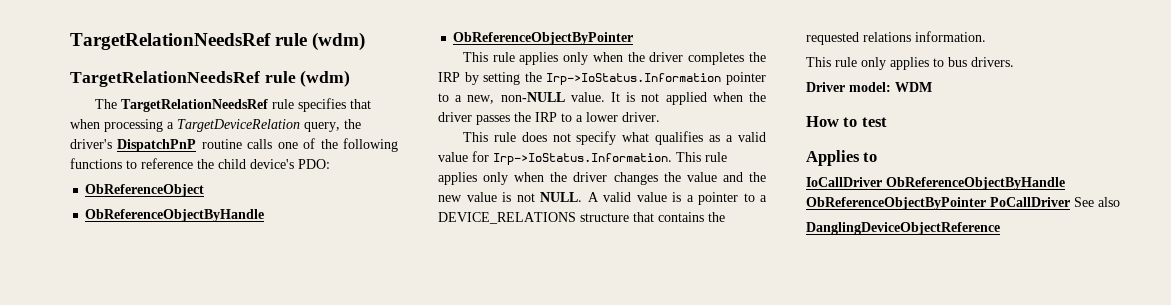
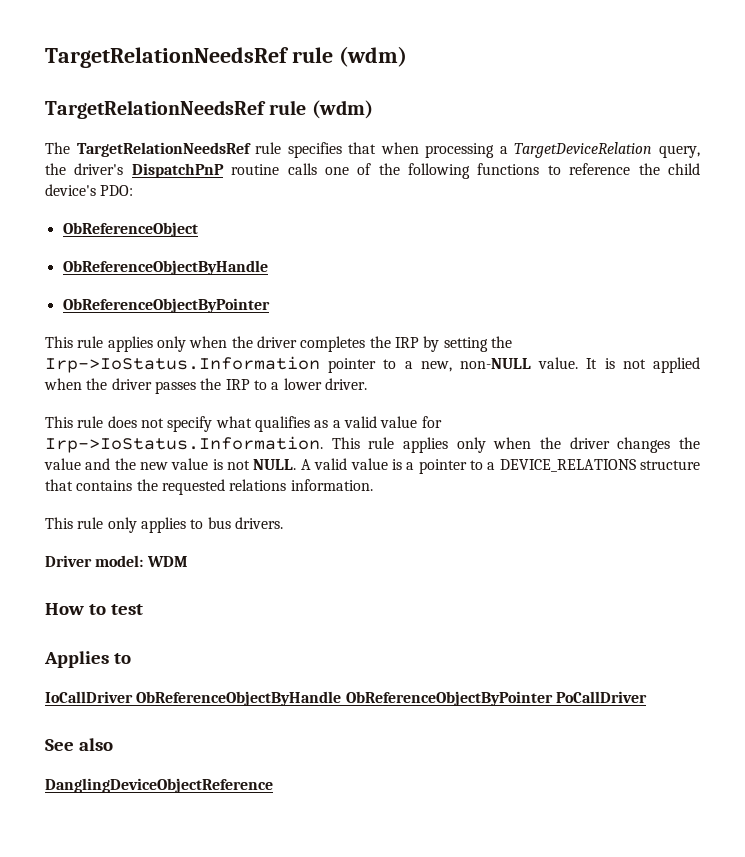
- IoCallDriver ObReferenceObjectByHandle ObReferenceObjectByPointer PoCallDriver See also
+ IoCallDriver ObReferenceObjectByHandle ObReferenceObjectByPointer PoCallDriver
+ See also

